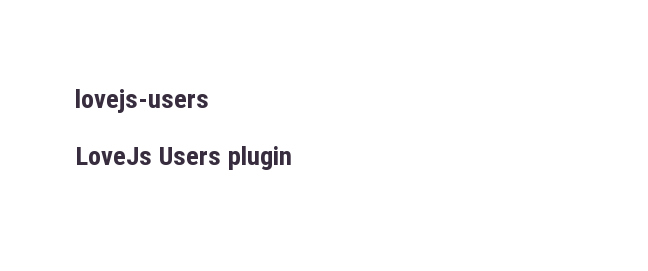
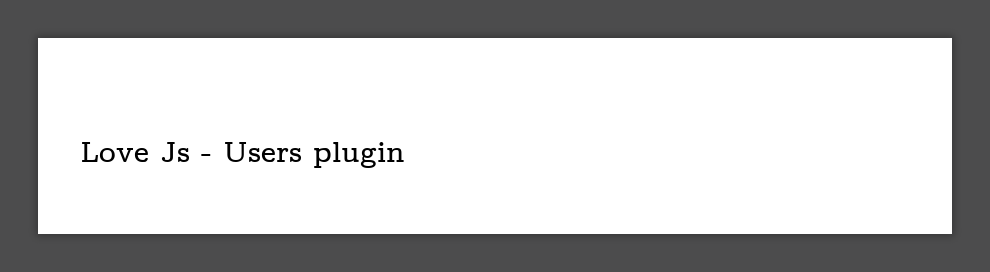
- lovejs-users
- LoveJs Users plugin
+ Love Js - Users plugin

